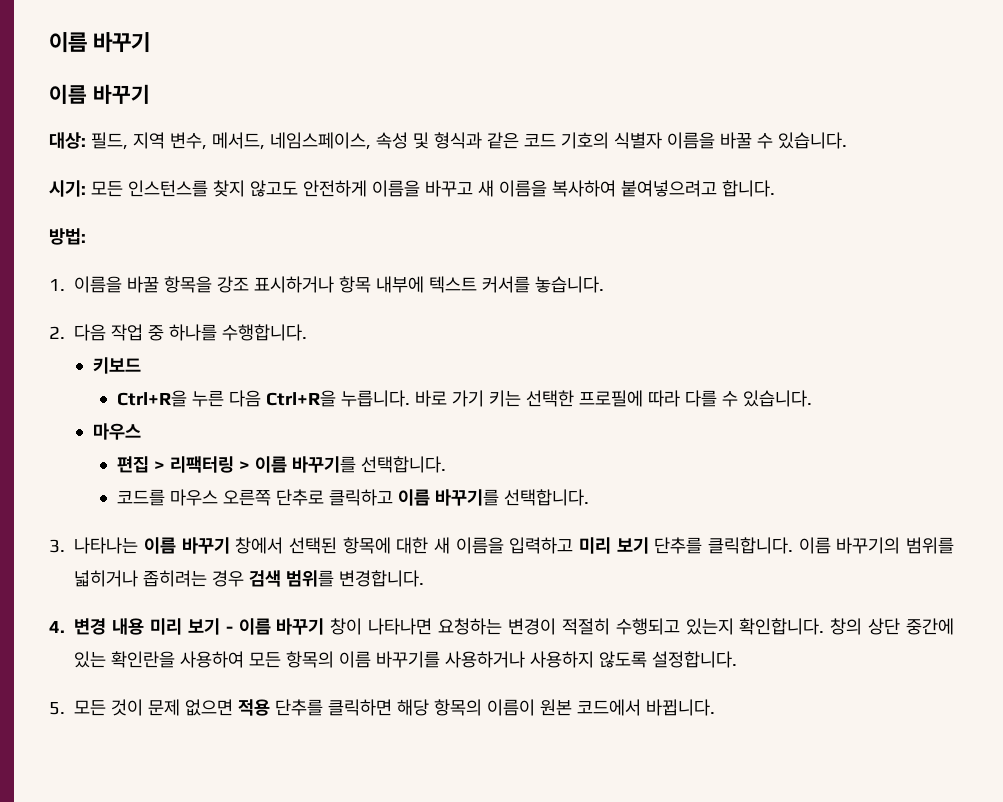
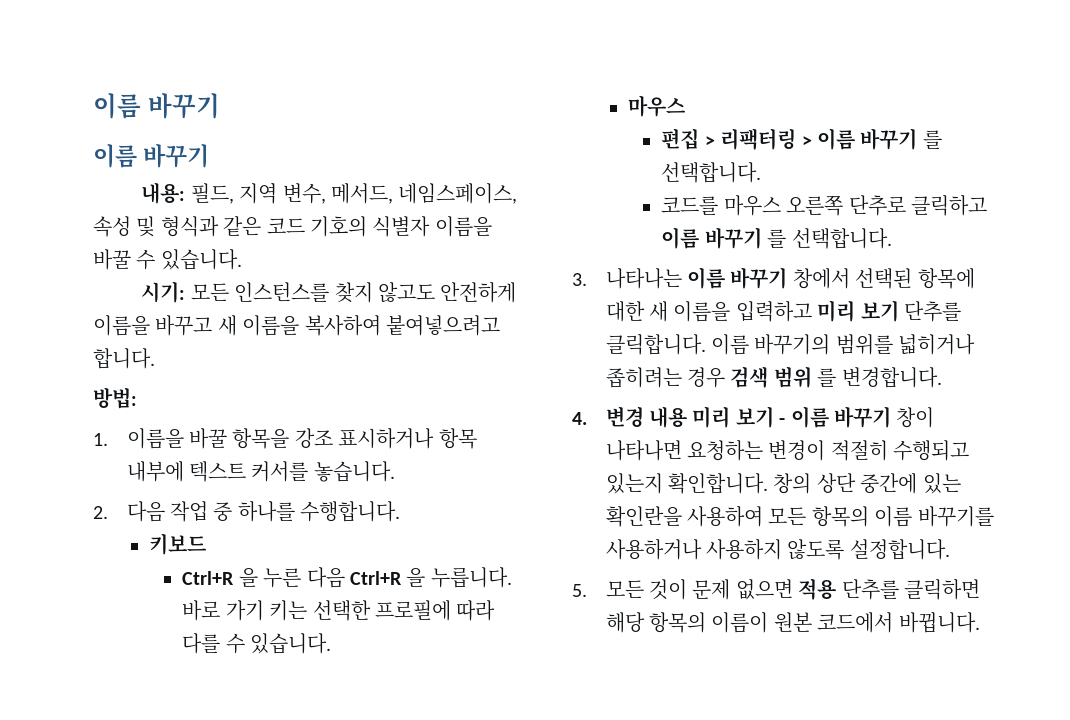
- 대상: 필드, 지역 변수, 메서드, 네임스페이스, 속성 및 형식과 같은 코드 기호의 식별자 이름을 바꿀 수 있습니다.
+ 내용: 필드, 지역 변수, 메서드, 네임스페이스, 속성 및 형식과 같은 코드 기호의 식별자 이름을 바꿀 수 있습니다.
- Ctrl+R을 누른 다음 Ctrl+R을 누릅니다.
+ Ctrl+R 을 누른 다음 Ctrl+R 을 누릅니다.
- 편집 > 리팩터링 > 이름 바꾸기를 선택합니다.
+ 편집 > 리팩터링 > 이름 바꾸기 를 선택합니다.
- 코드를 마우스 오른쪽 단추로 클릭하고 이름 바꾸기를 선택합니다.
+ 코드를 마우스 오른쪽 단추로 클릭하고 이름 바꾸기 를 선택합니다.
- 이름 바꾸기의 범위를 넓히거나 좁히려는 경우 검색 범위를 변경합니다.
+ 이름 바꾸기의 범위를 넓히거나 좁히려는 경우 검색 범위 를 변경합니다.

